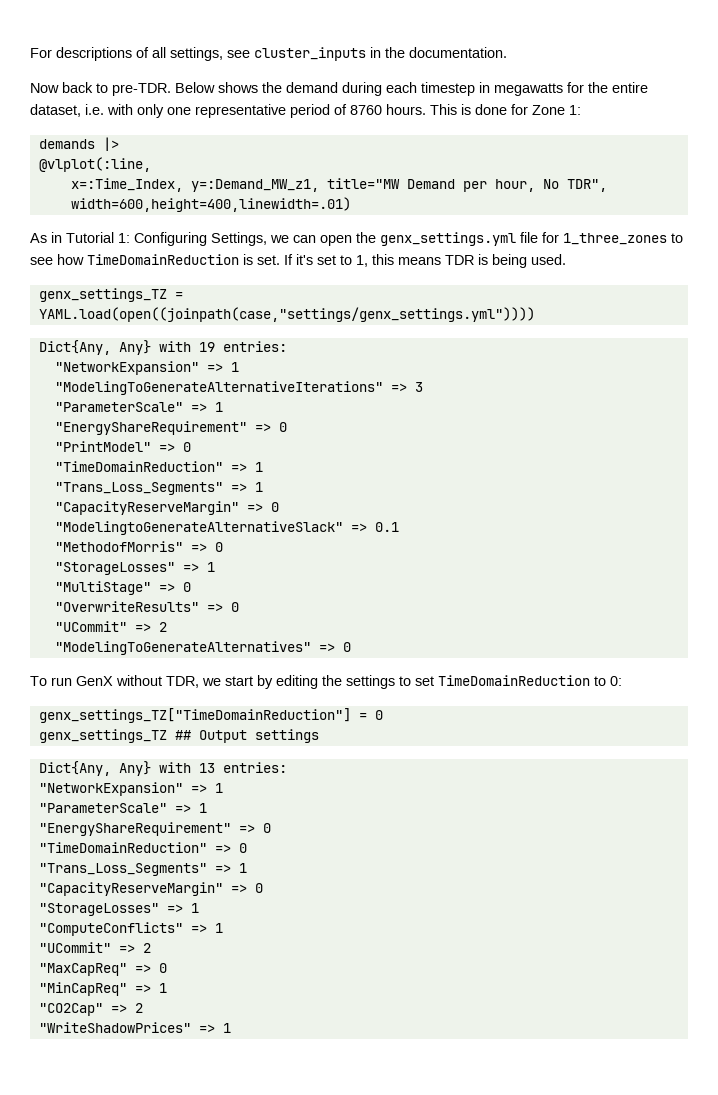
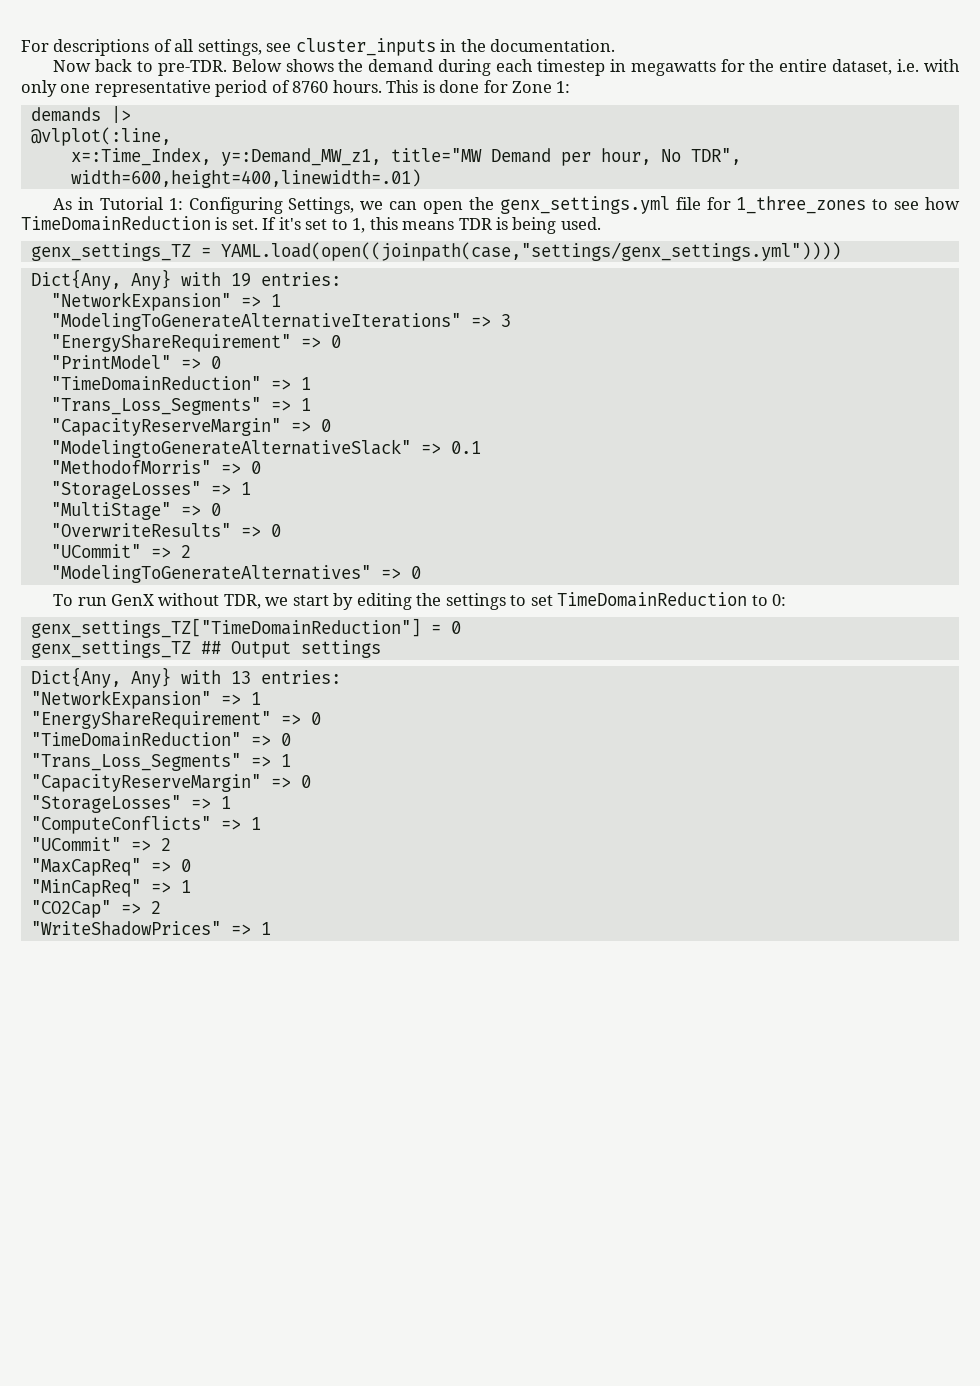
  "ModelingToGenerateAlternativeIterations" => 3
- "ParameterScale" => 1
  Dict{Any, Any} with 13 entries:
  "NetworkExpansion" => 1
- "ParameterScale" => 1

